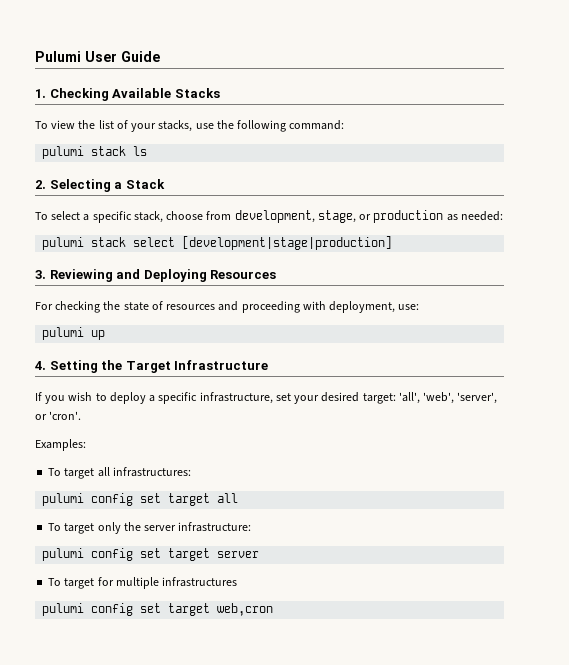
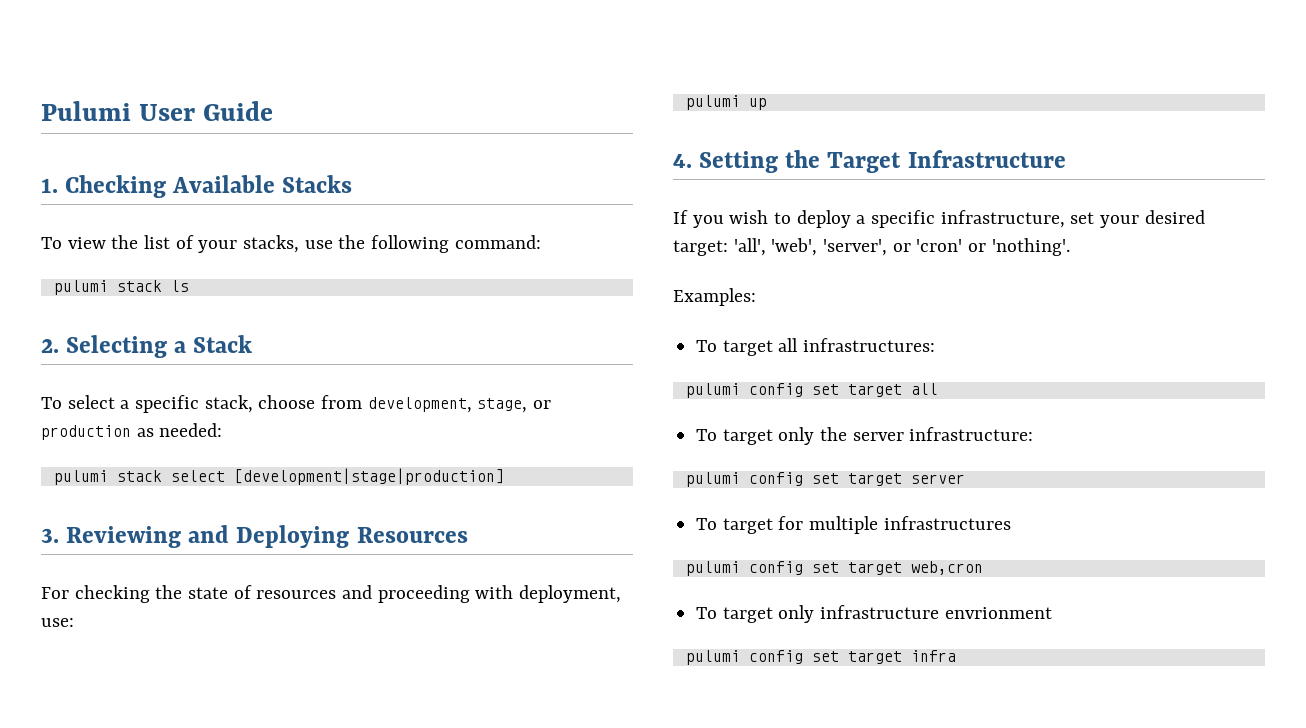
- If you wish to deploy a specific infrastructure, set your desired target: 'all', 'web', 'server', or 'cron'.
+ If you wish to deploy a specific infrastructure, set your desired target: 'all', 'web', 'server', or 'cron' or 'nothing'.
+ To target only infrastructure envrionment
+ pulumi config set target infra

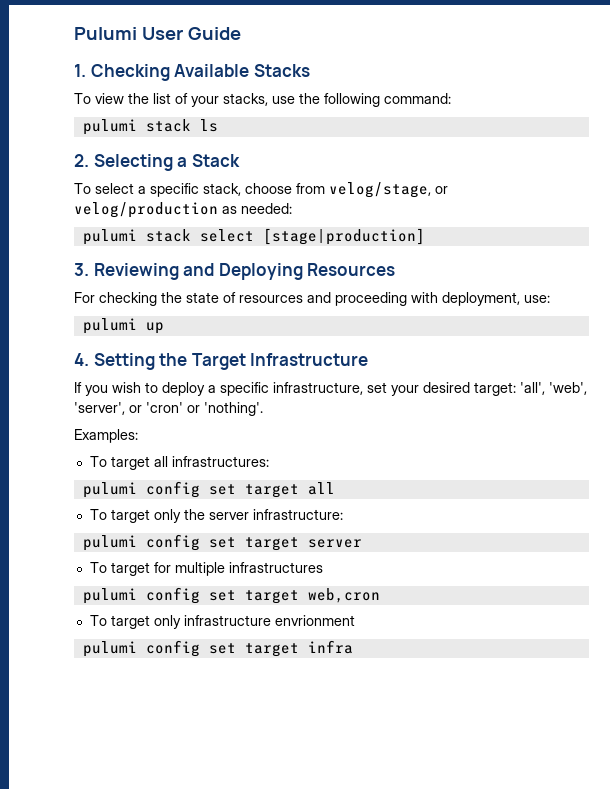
- To select a specific stack, choose from development, stage, or production as needed:
+ To select a specific stack, choose from velog/stage, or velog/production as needed:
- pulumi stack select [development|stage|production]
+ pulumi stack select [stage|production]

